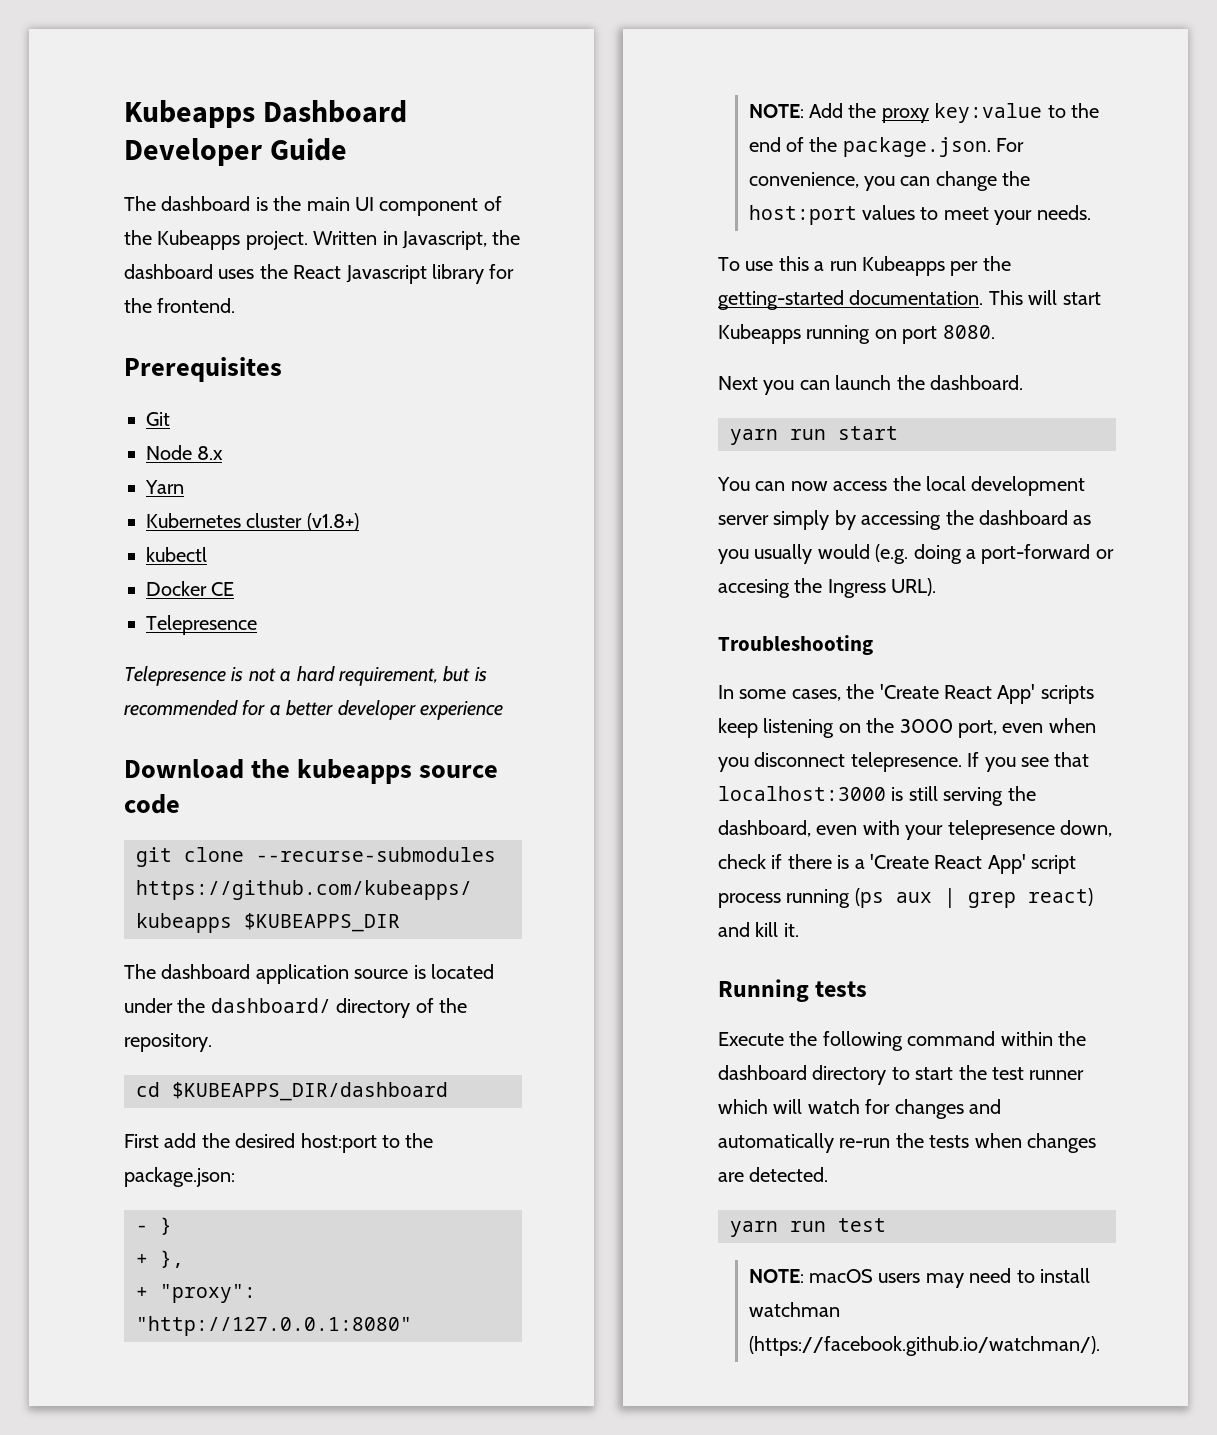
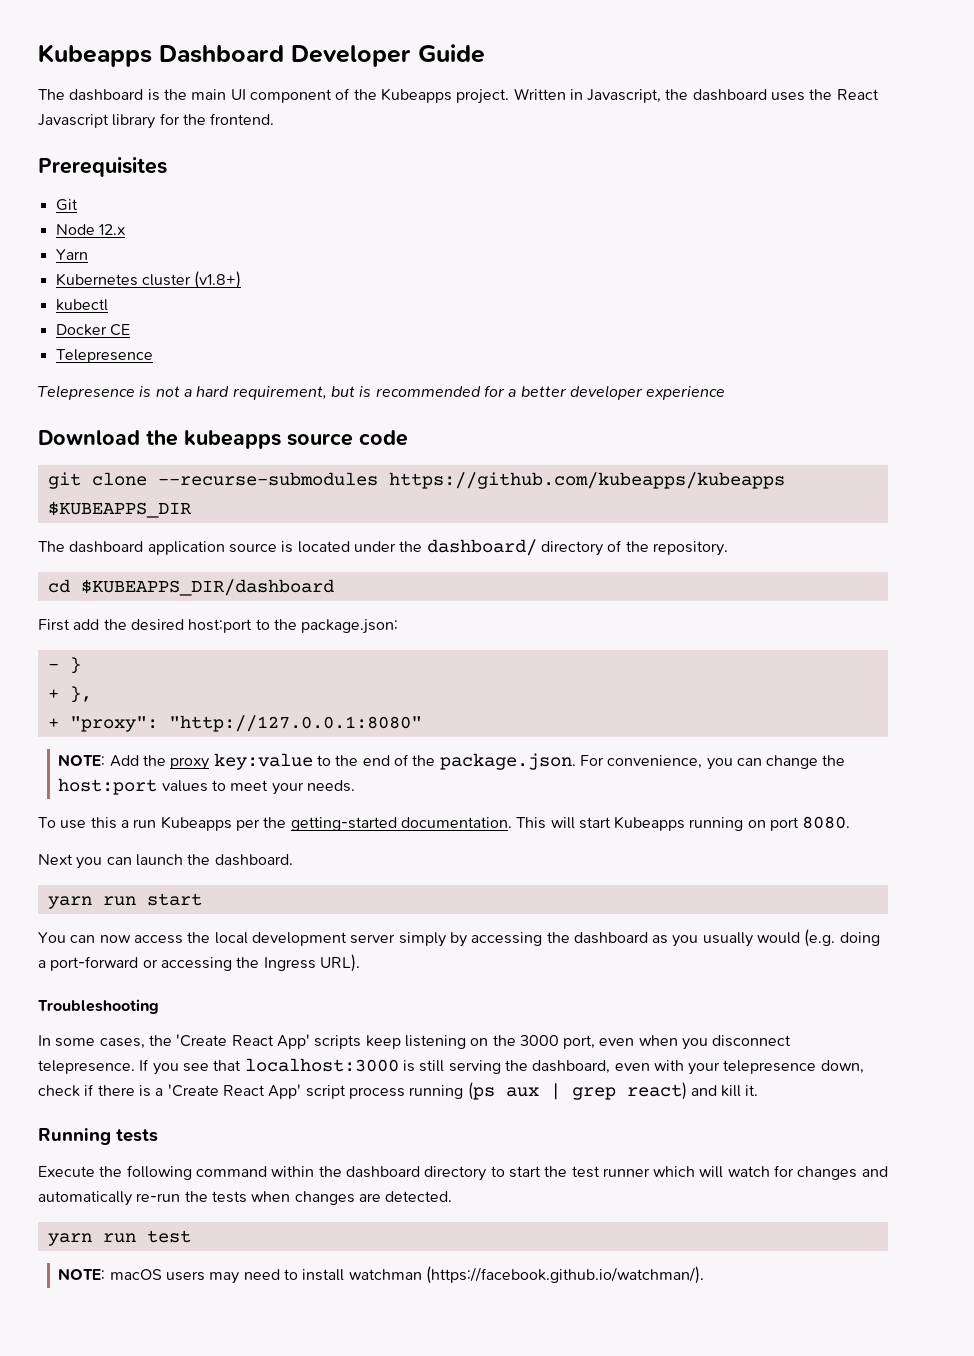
- Node 8.x
+ Node 12.x
- You can now access the local development server simply by accessing the dashboard as you usually would (e.g. doing a port-forward or accesing the Ingress URL).
+ You can now access the local development server simply by accessing the dashboard as you usually would (e.g. doing a port-forward or accessing the Ingress URL).

